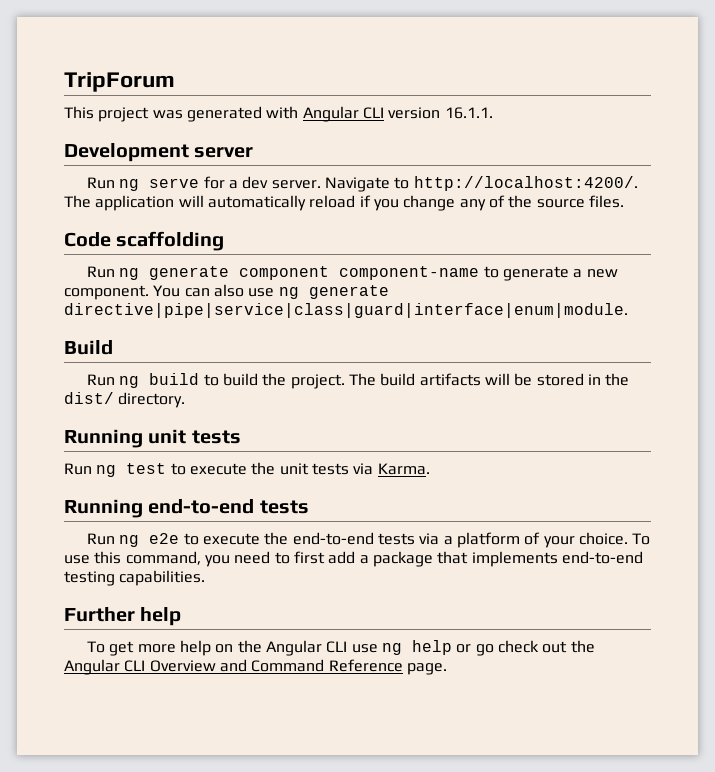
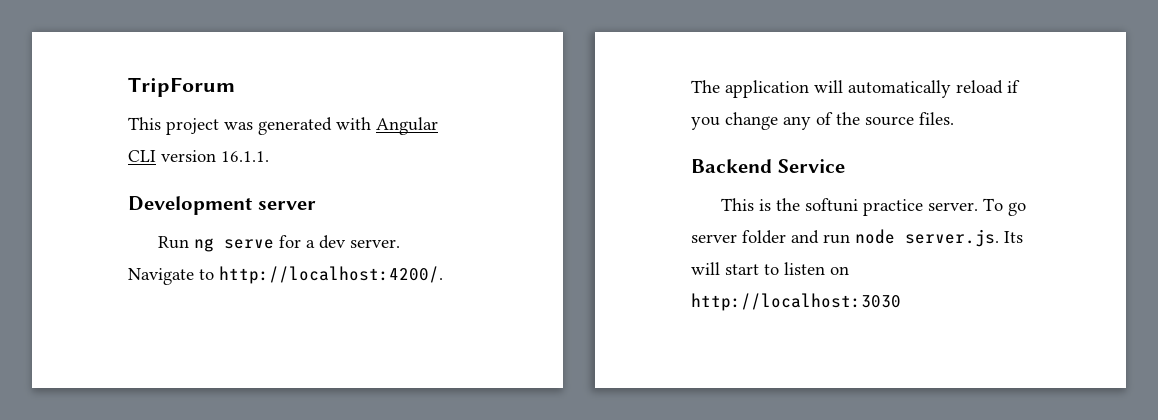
- Code scaffolding
- Run ng generate component component-name to generate a new component. You can also use ng generate directive|pipe|service|class|guard|interface|enum|module.
- Build
- Run ng build to build the project. The build artifacts will be stored in the dist/ directory.
- Running unit tests
- Run ng test to execute the unit tests via Karma.
- Running end-to-end tests
- Run ng e2e to execute the end-to-end tests via a platform of your choice. To use this command, you need to first add a package that implements end-to-end testing capabilities.
- Further help
- To get more help on the Angular CLI use ng help or go check out the Angular CLI Overview and Command Reference page.
+ Backend Service
+ This is the softuni practice server. To go server folder and run node server.js. Its will start to listen on http://localhost:3030

